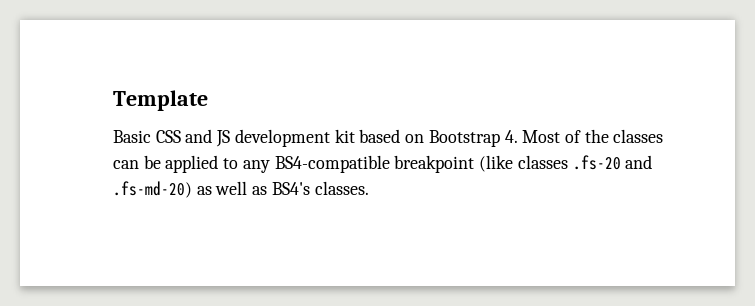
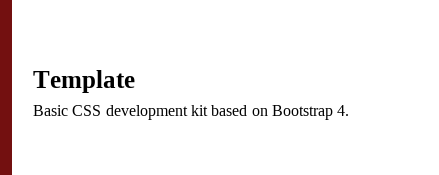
- Basic CSS and JS development kit based on Bootstrap 4. Most of the classes can be applied to any BS4-compatible breakpoint (like classes .fs-20 and .fs-md-20) as well as BS4's classes.
+ Basic CSS development kit based on Bootstrap 4.

